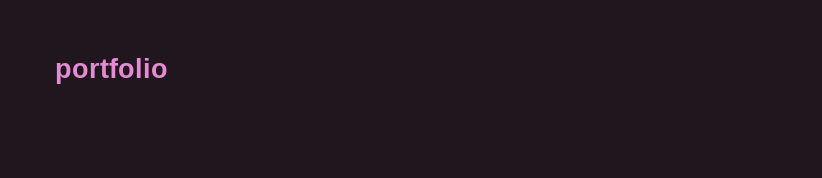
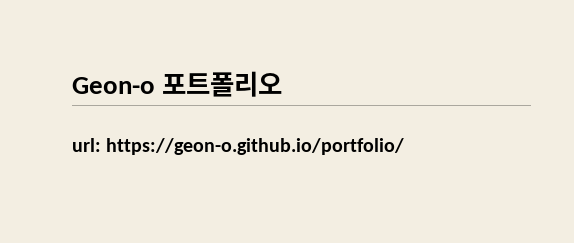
- portfolio
+ Geon-o 포트폴리오
+ url: https://geon-o.github.io/portfolio/

